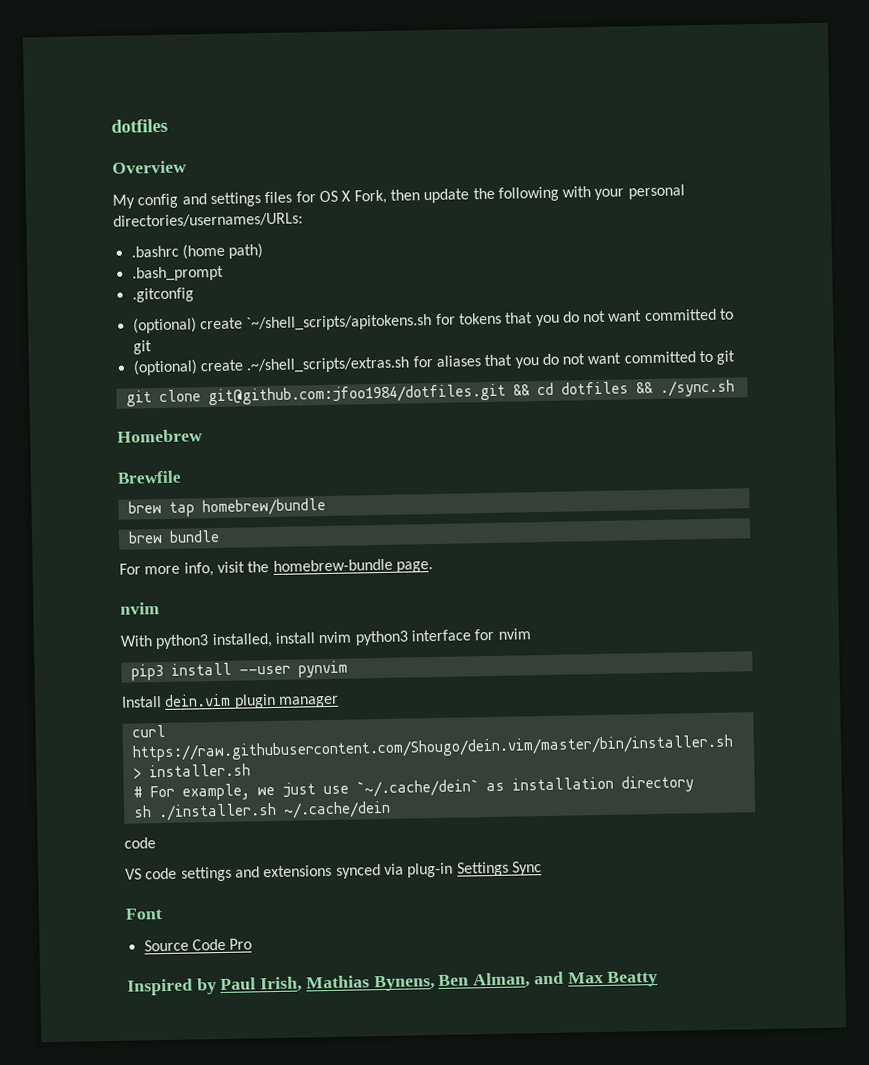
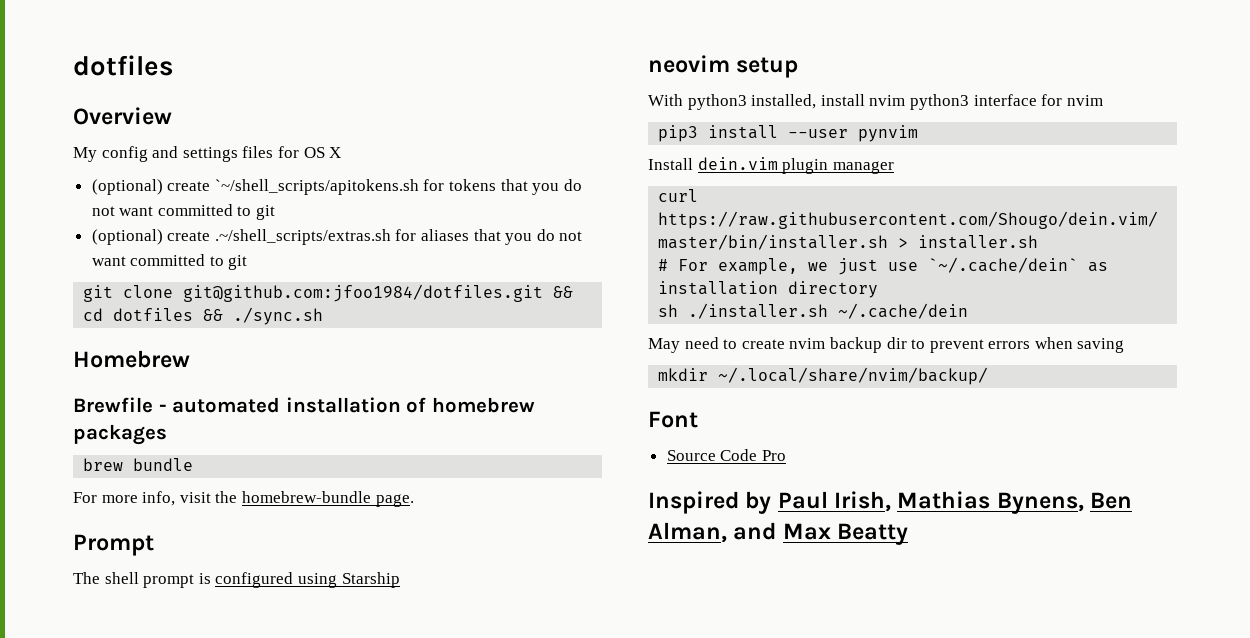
- My config and settings files for OS X Fork, then update the following with your personal directories/usernames/URLs:
- .bashrc (home path)
- .bash_prompt
- .gitconfig
+ My config and settings files for OS X
- Brewfile
- brew tap homebrew/bundle
+ Brewfile - automated installation of homebrew packages
  For more info, visit the homebrew-bundle page.
- nvim
+ Prompt
+ The shell prompt is configured using Starship
+ neovim setup
  sh ./installer.sh ~/.cache/dein
- code
- VS code settings and extensions synced via plug-in Settings Sync
+ May need to create nvim backup dir to prevent errors when saving
+ mkdir ~/.local/share/nvim/backup/

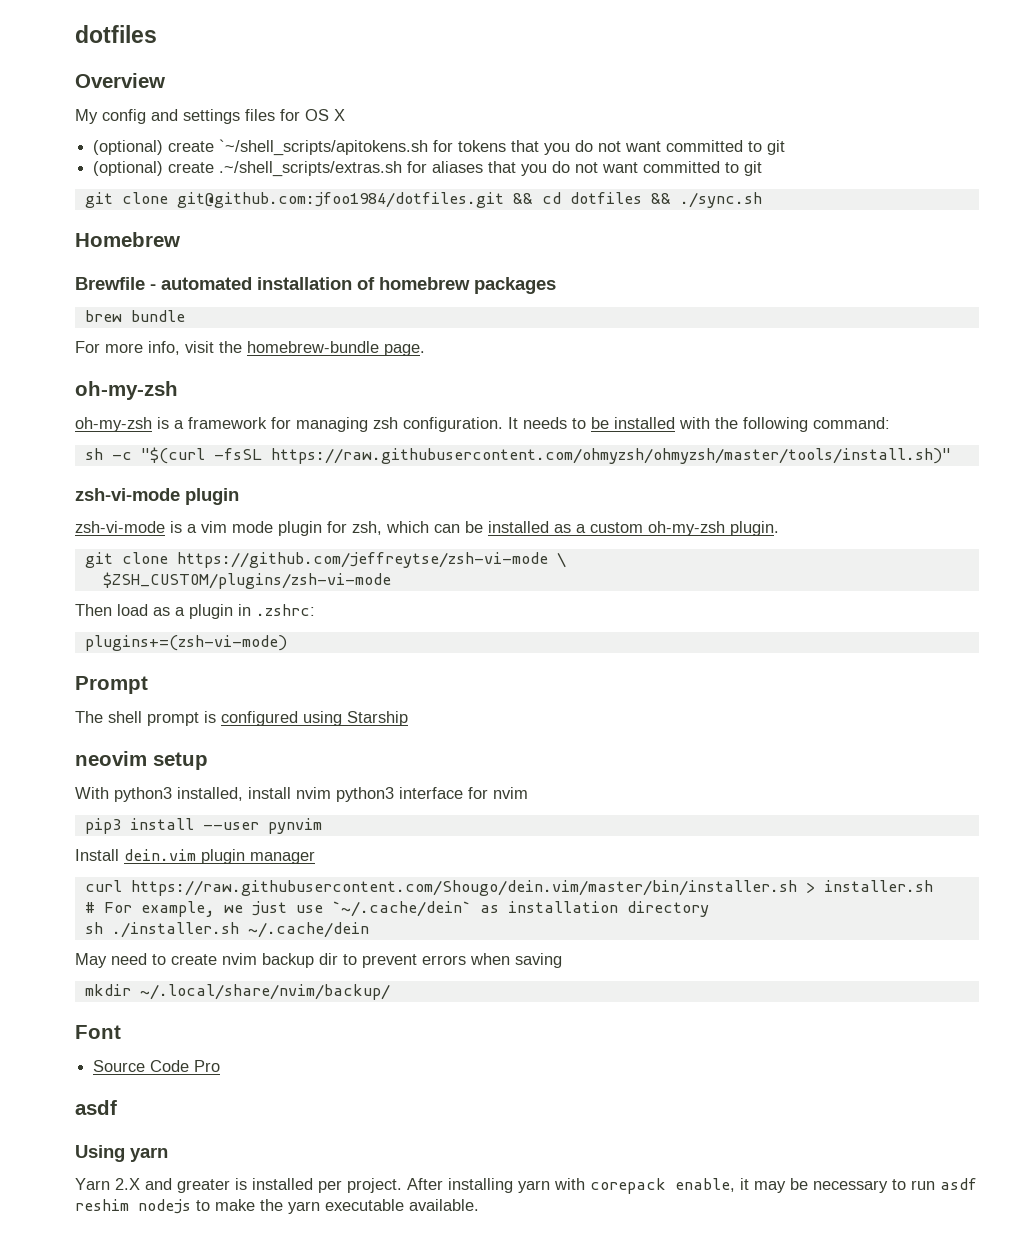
  For more info, visit the homebrew-bundle page.
+ oh-my-zsh
+ oh-my-zsh is a framework for managing zsh configuration. It needs to be installed with the following command:
+ sh -c "$(curl -fsSL https://raw.githubusercontent.com/ohmyzsh/ohmyzsh/master/tools/install.sh)"
+ zsh-vi-mode plugin
+ zsh-vi-mode is a vim mode plugin for zsh, which can be installed as a custom oh-my-zsh plugin.
+ git clone https://github.com/jeffreytse/zsh-vi-mode \
+ $ZSH_CUSTOM/plugins/zsh-vi-mode
+ Then load as a plugin in .zshrc:
+ plugins+=(zsh-vi-mode)
  Source Code Pro
- Inspired by Paul Irish, Mathias Bynens, Ben Alman, and Max Beatty
+ asdf
+ Using yarn
+ Yarn 2.X and greater is installed per project. After installing yarn with corepack enable, it may be necessary to run asdf reshim nodejs to make the yarn executable available.

